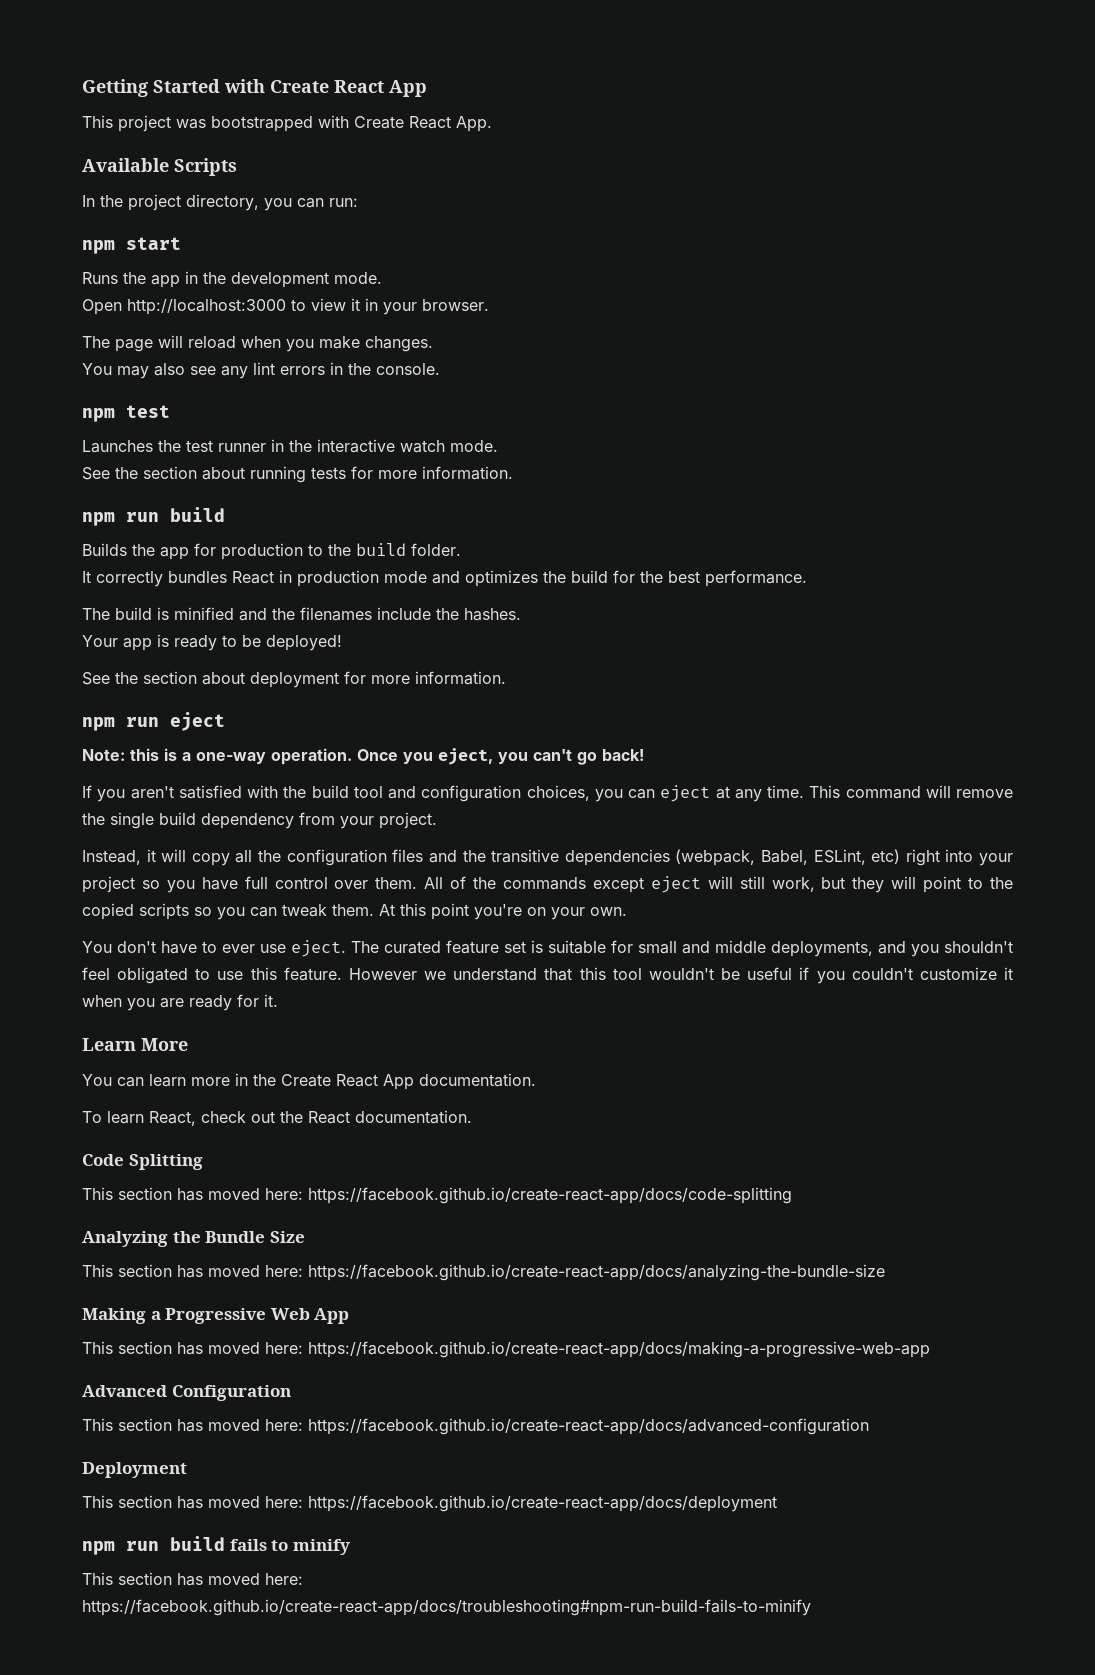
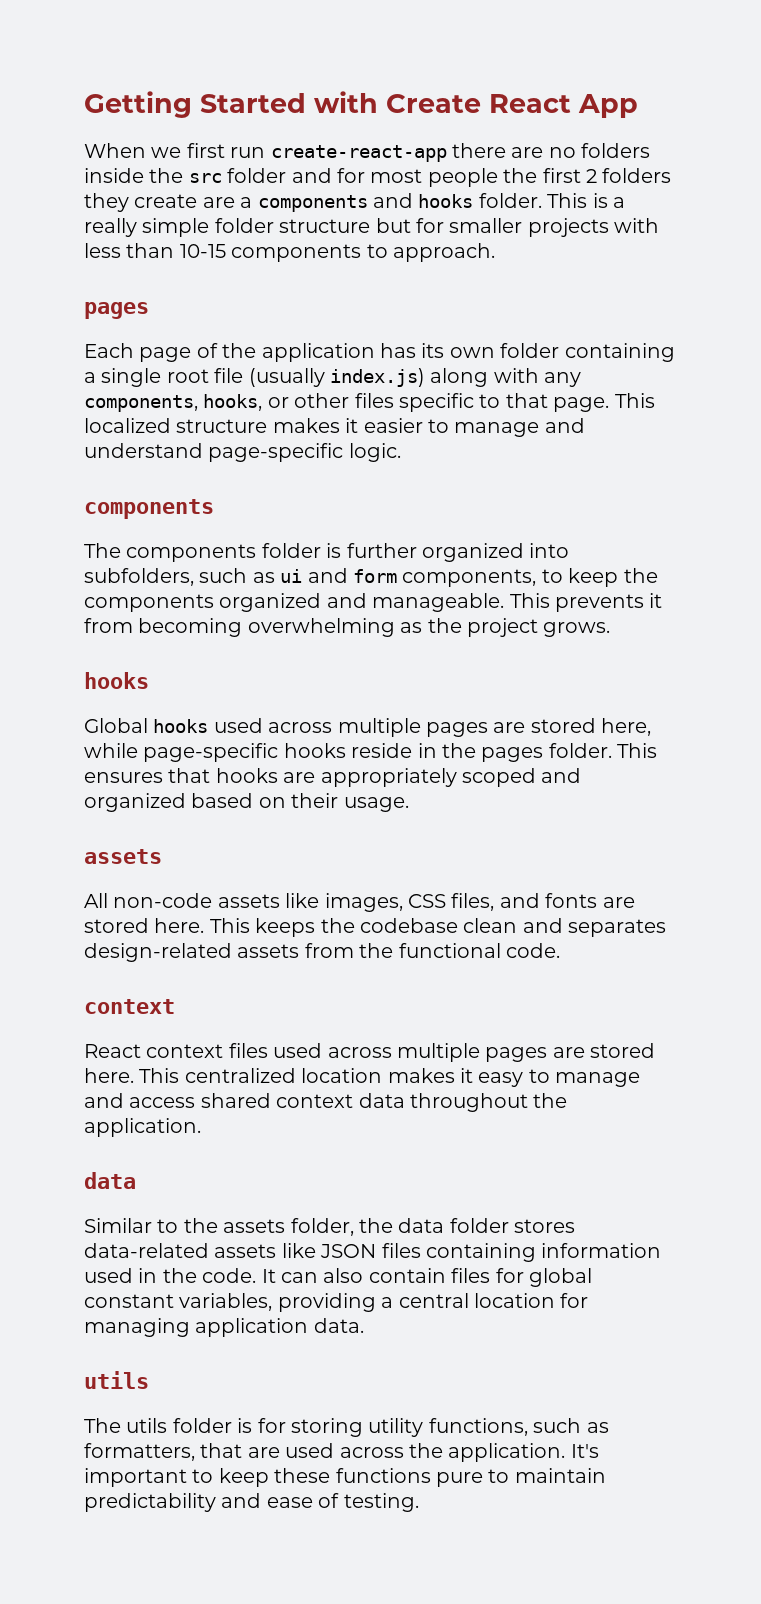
- This project was bootstrapped with Create React App.
- Available Scripts
- In the project directory, you can run:
- npm start
- Runs the app in the development mode.
- Open http://localhost:3000 to view it in your browser.
- The page will reload when you make changes.
- You may also see any lint errors in the console.
- npm test
- Launches the test runner in the interactive watch mode.
- See the section about running tests for more information.
- npm run build
- Builds the app for production to the build folder.
- It correctly bundles React in production mode and optimizes the build for the best performance.
- The build is minified and the filenames include the hashes.
- Your app is ready to be deployed!
- See the section about deployment for more information.
- npm run eject
- Note: this is a one-way operation. Once you eject, you can't go back!
- If you aren't satisfied with the build tool and configuration choices, you can eject at any time. This command will remove the single build dependency from your project.
- Instead, it will copy all the configuration files and the transitive dependencies (webpack, Babel, ESLint, etc) right into your project so you have full control over them. All of the commands except eject will still work, but they will point to the copied scripts so you can tweak them. At this point you're on your own.
- You don't have to ever use eject. The curated feature set is suitable for small and middle deployments, and you shouldn't feel obligated to use this feature. However we understand that this tool wouldn't be useful if you couldn't customize it when you are ready for it.
- Learn More
- You can learn more in the Create React App documentation.
- To learn React, check out the React documentation.
- Code Splitting
- This section has moved here: https://facebook.github.io/create-react-app/docs/code-splitting
- Analyzing the Bundle Size
- This section has moved here: https://facebook.github.io/create-react-app/docs/analyzing-the-bundle-size
- Making a Progressive Web App
- This section has moved here: https://facebook.github.io/create-react-app/docs/making-a-progressive-web-app
- Advanced Configuration
- This section has moved here: https://facebook.github.io/create-react-app/docs/advanced-configuration
- Deployment
- This section has moved here: https://facebook.github.io/create-react-app/docs/deployment
- npm run build fails to minify
- This section has moved here: https://facebook.github.io/create-react-app/docs/troubleshooting#npm-run-build-fails-to-minify
+ When we first run create-react-app there are no folders inside the src folder and for most people the first 2 folders they create are a components and hooks folder. This is a really simple folder structure but for smaller projects with less than 10-15 components to approach.
+ pages
+ Each page of the application has its own folder containing a single root file (usually index.js) along with any components, hooks, or other files specific to that page. This localized structure makes it easier to manage and understand page-specific logic.
+ components
+ The components folder is further organized into subfolders, such as ui and form components, to keep the components organized and manageable. This prevents it from becoming overwhelming as the project grows.
+ hooks
+ Global hooks used across multiple pages are stored here, while page-specific hooks reside in the pages folder. This ensures that hooks are appropriately scoped and organized based on their usage.
+ assets
+ All non-code assets like images, CSS files, and fonts are stored here. This keeps the codebase clean and separates design-related assets from the functional code.
+ context
+ React context files used across multiple pages are stored here. This centralized location makes it easy to manage and access shared context data throughout the application.
+ data
+ Similar to the assets folder, the data folder stores data-related assets like JSON files containing information used in the code. It can also contain files for global constant variables, providing a central location for managing application data.
+ utils
+ The utils folder is for storing utility functions, such as formatters, that are used across the application. It's important to keep these functions pure to maintain predictability and ease of testing.

